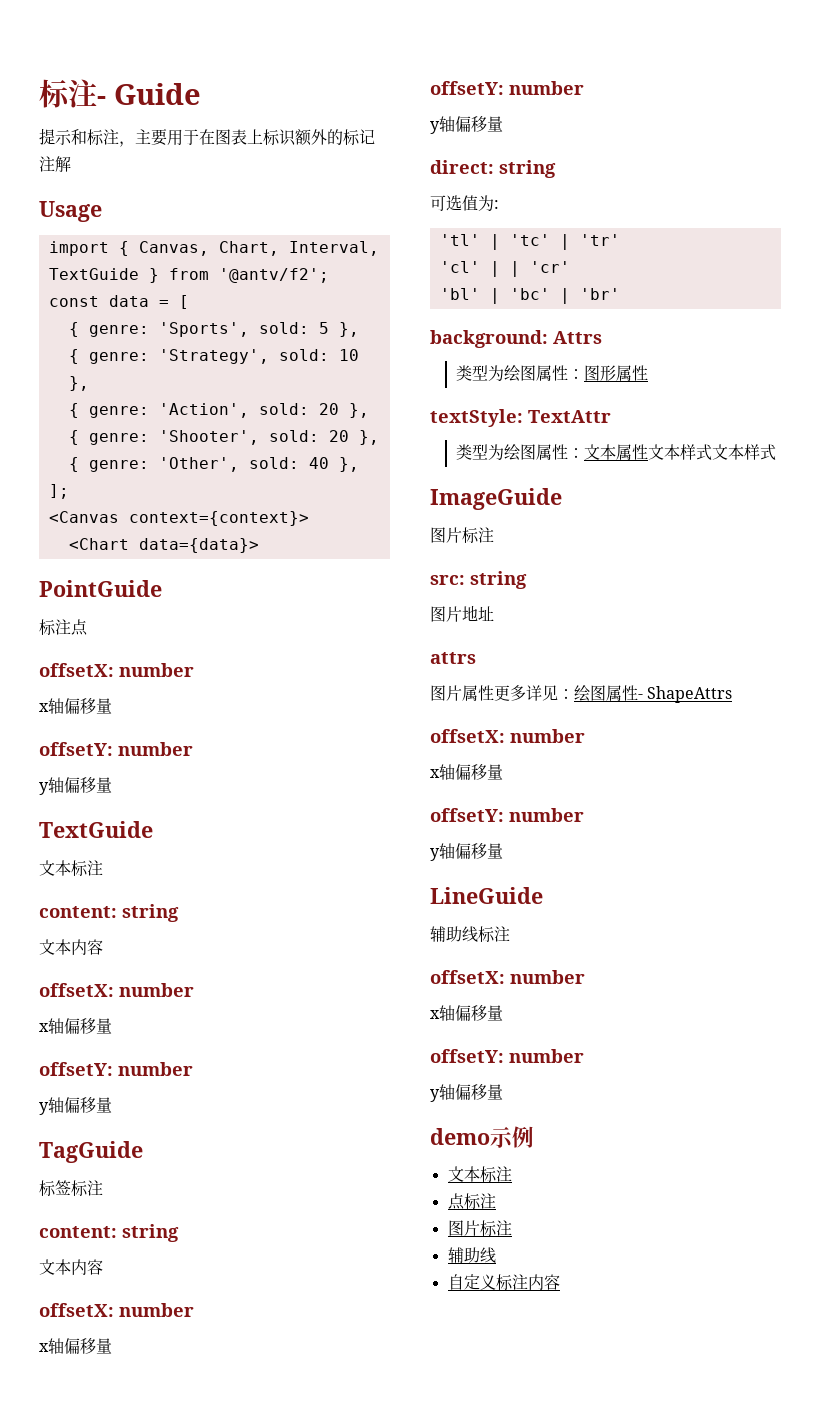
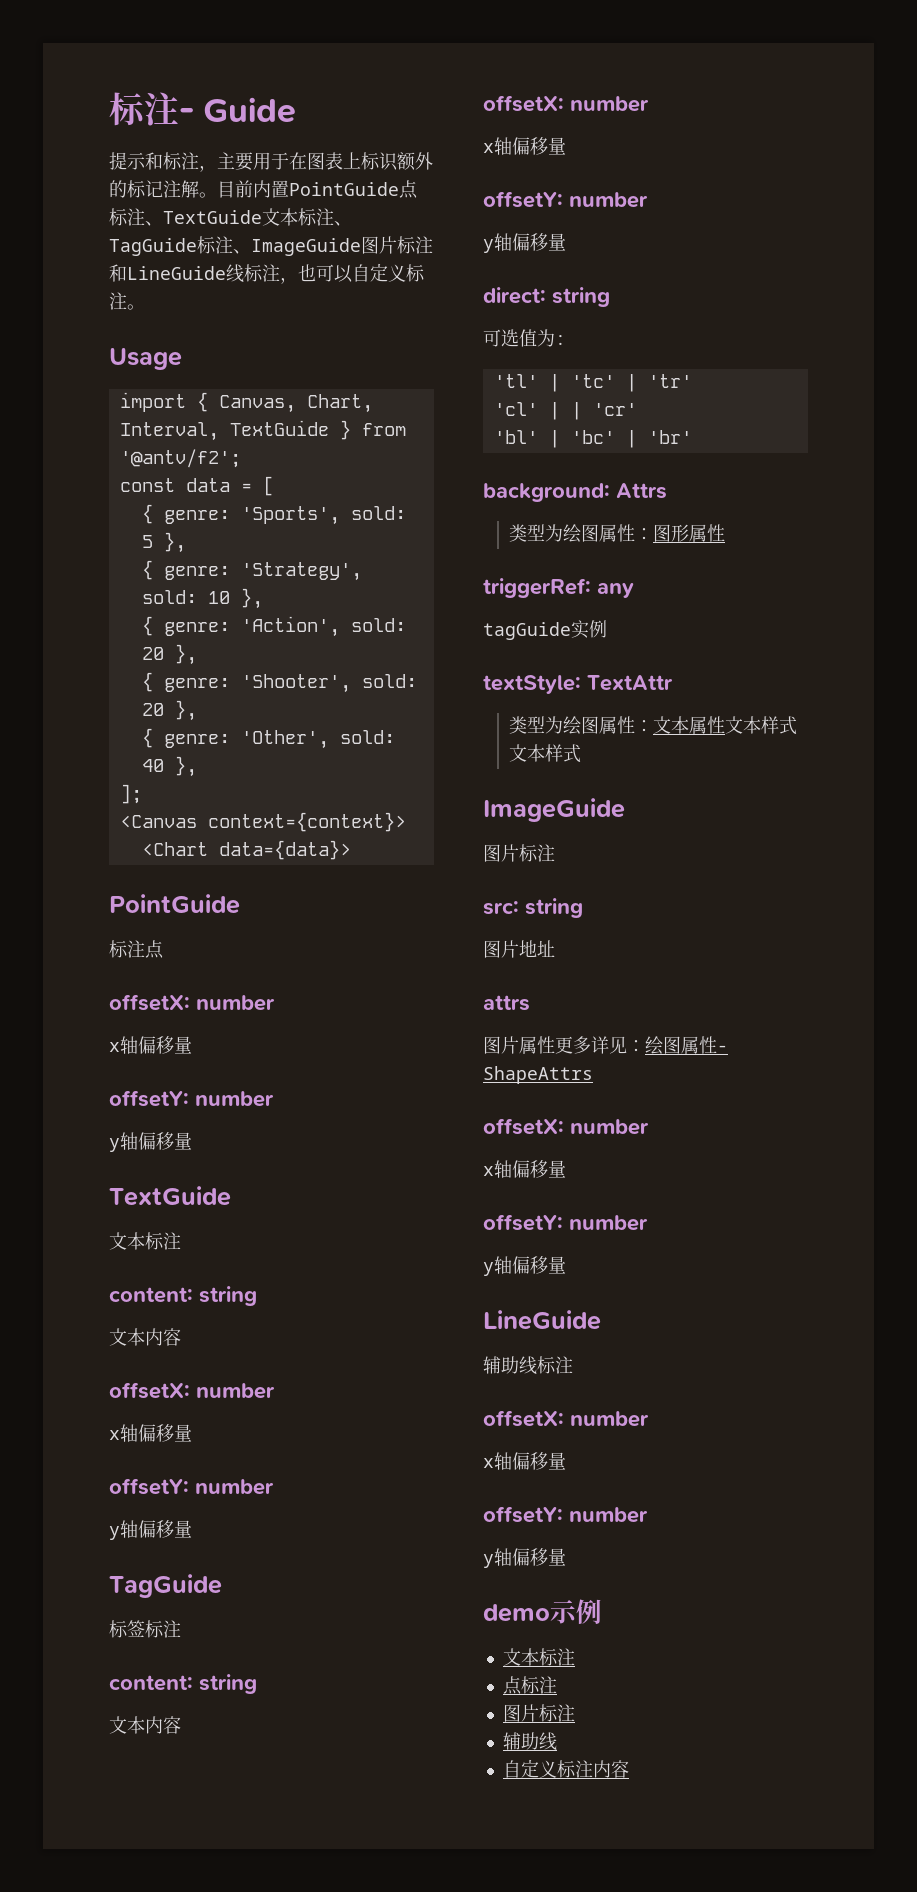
- 提示和标注，主要用于在图表上标识额外的标记注解
+ 提示和标注，主要用于在图表上标识额外的标记注解。目前内置PointGuide点标注、TextGuide文本标注、TagGuide标注、ImageGuide图片标注和LineGuide线标注，也可以自定义标注。
+ triggerRef: any
+ tagGuide实例

